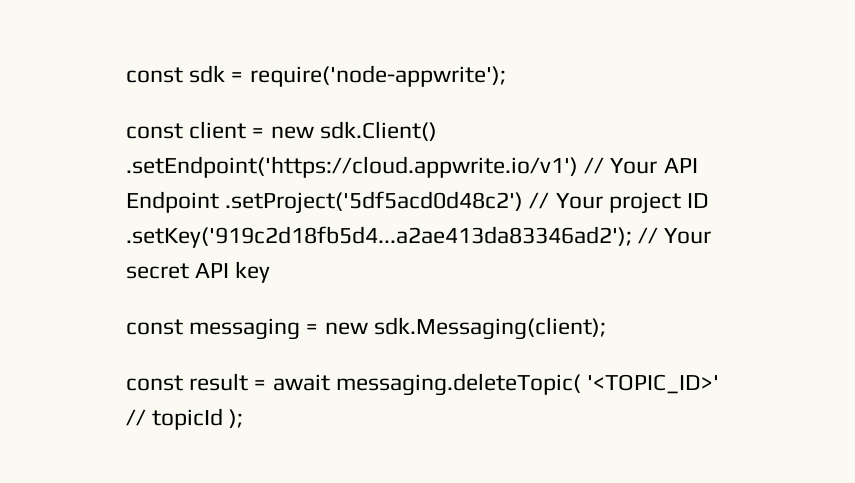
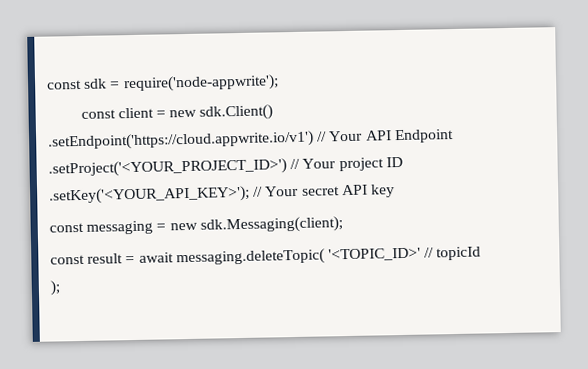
- const client = new sdk.Client() .setEndpoint('https://cloud.appwrite.io/v1') // Your API Endpoint .setProject('5df5acd0d48c2') // Your project ID .setKey('919c2d18fb5d4...a2ae413da83346ad2'); // Your secret API key
+ const client = new sdk.Client() .setEndpoint('https://cloud.appwrite.io/v1') // Your API Endpoint .setProject('<YOUR_PROJECT_ID>') // Your project ID .setKey('<YOUR_API_KEY>'); // Your secret API key

